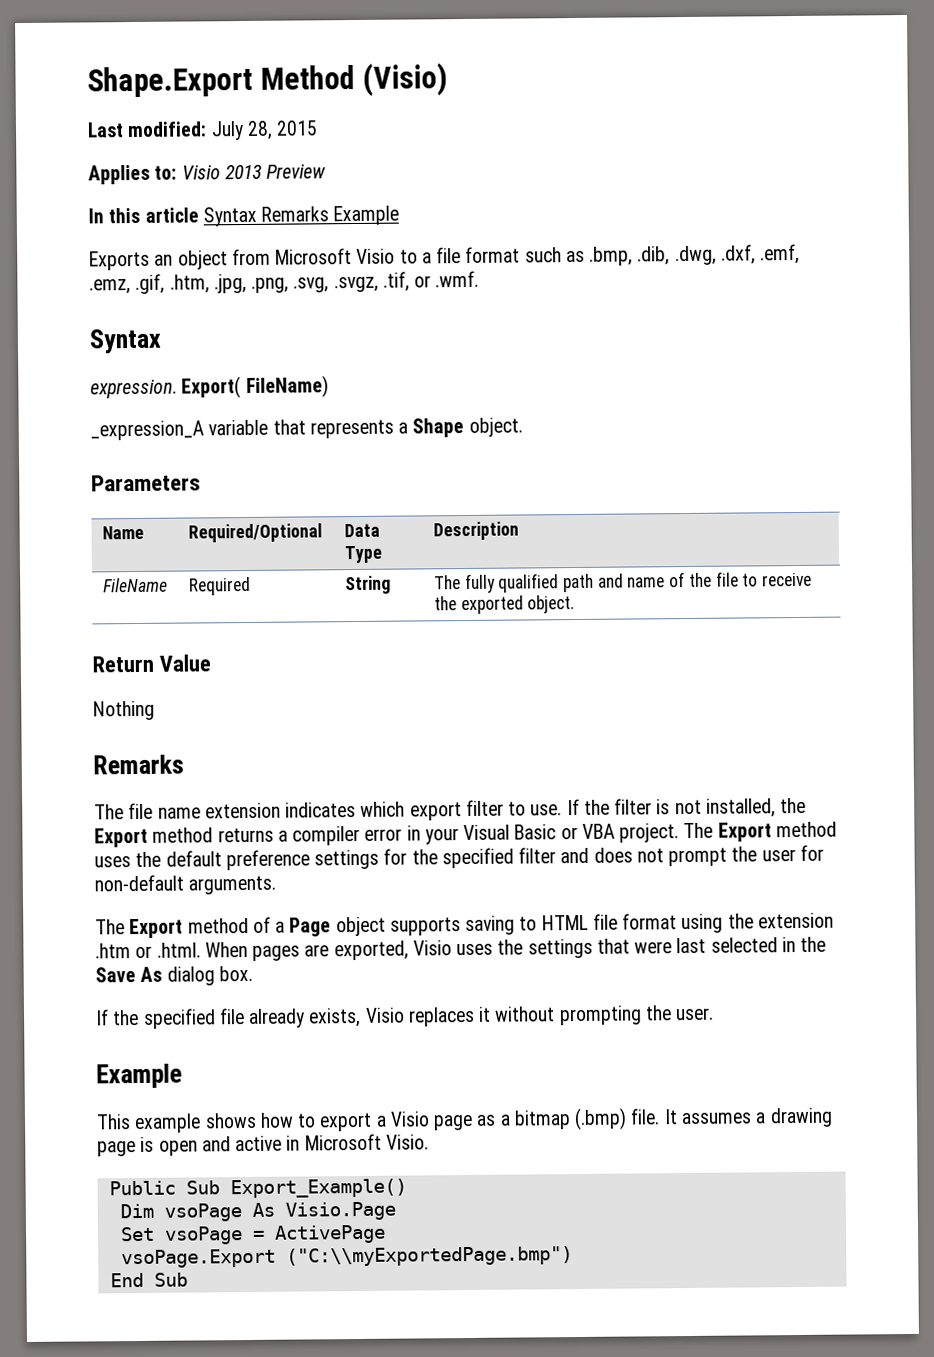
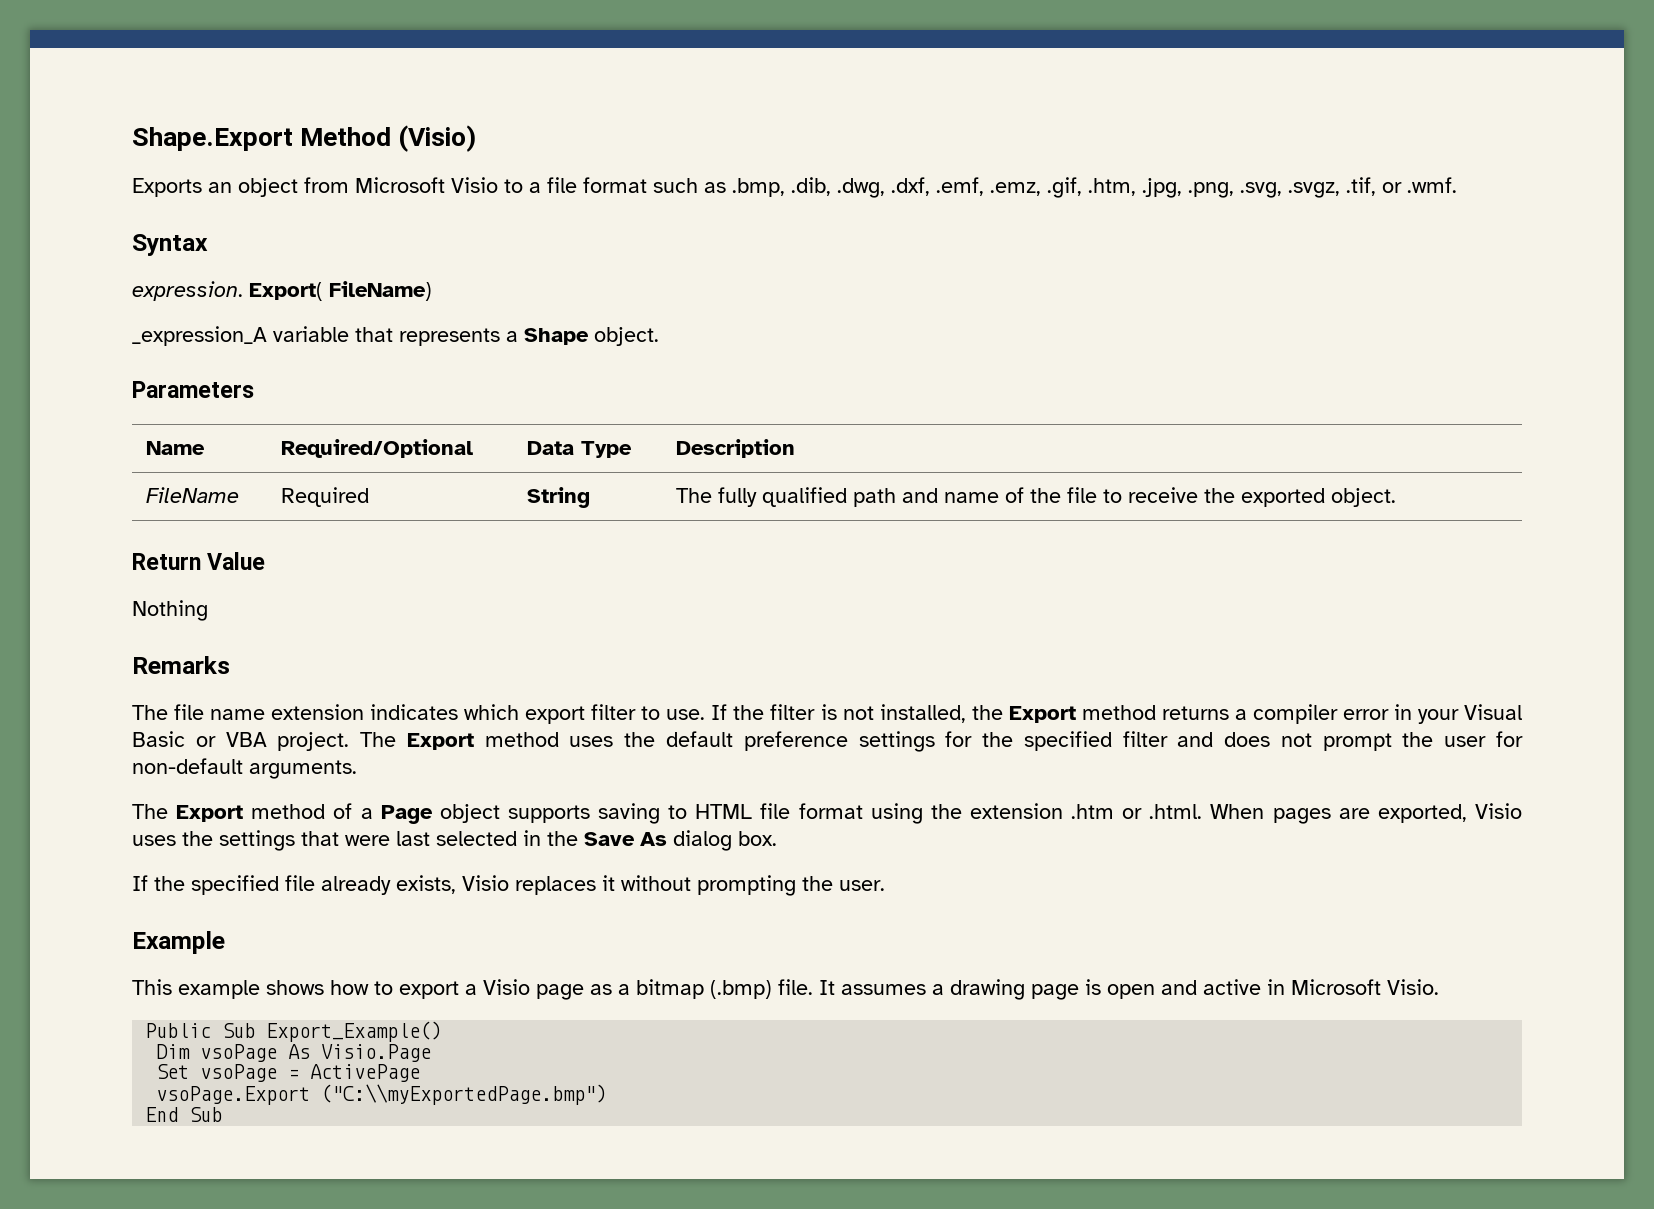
- Last modified: July 28, 2015
- Applies to: Visio 2013 Preview
- In this article Syntax Remarks Example

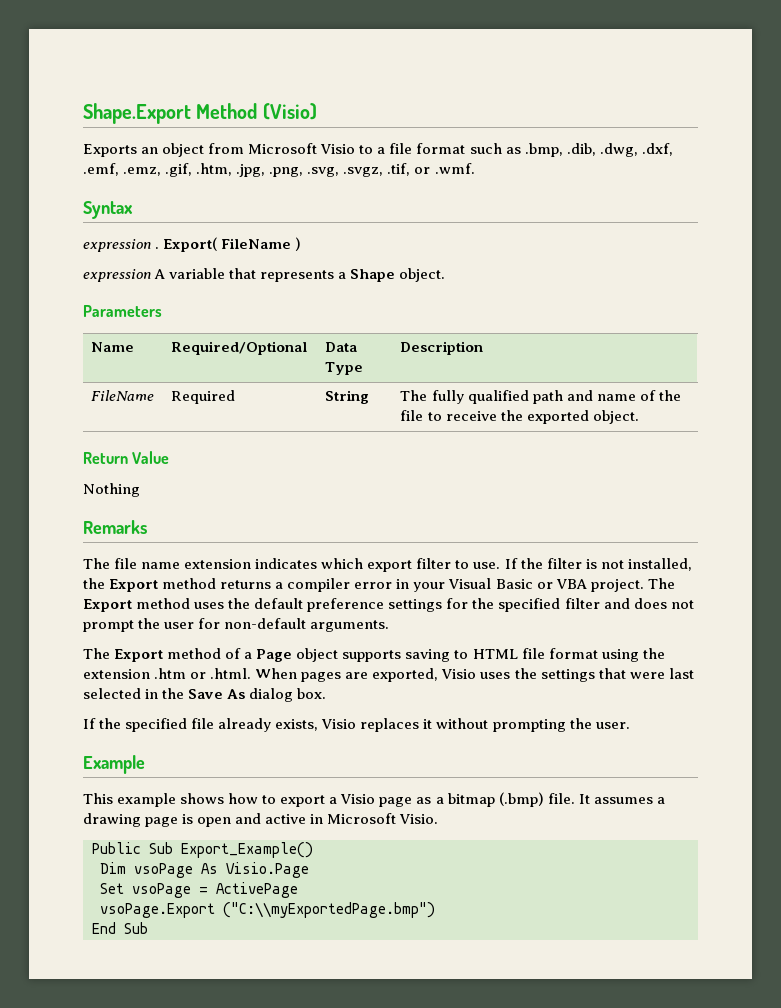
- expression. Export( FileName)
- _expression_A variable that represents a Shape object.
+ expression . Export( FileName )
+ expression A variable that represents a Shape object.

